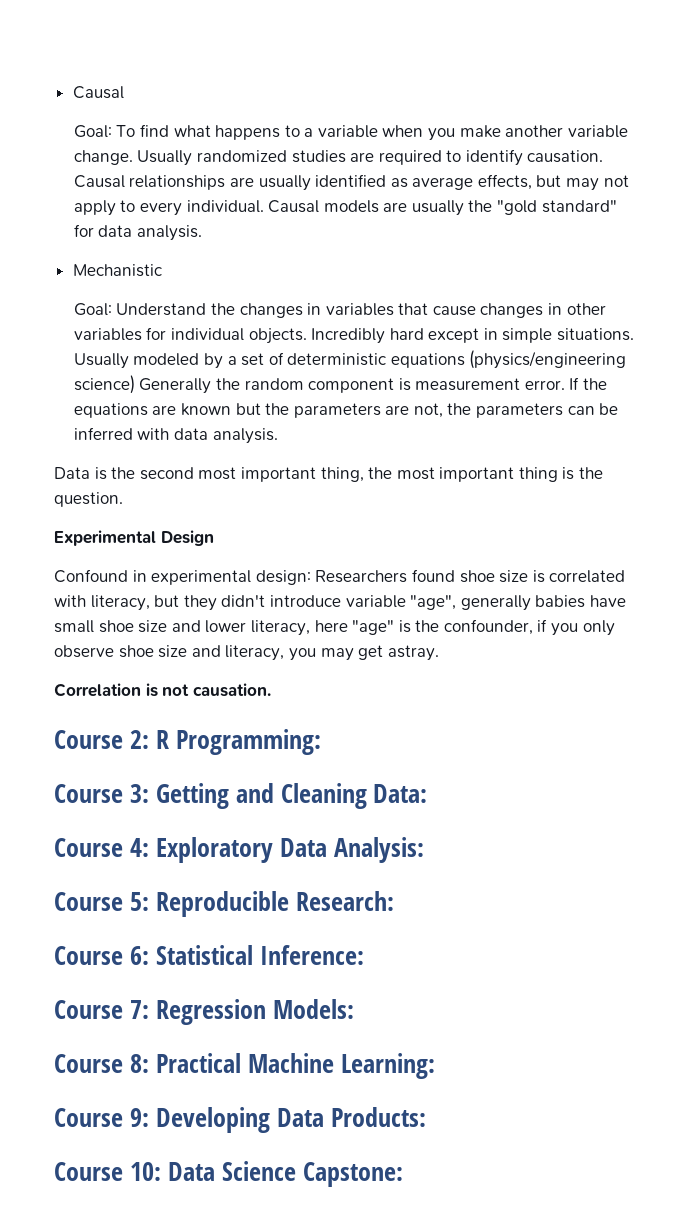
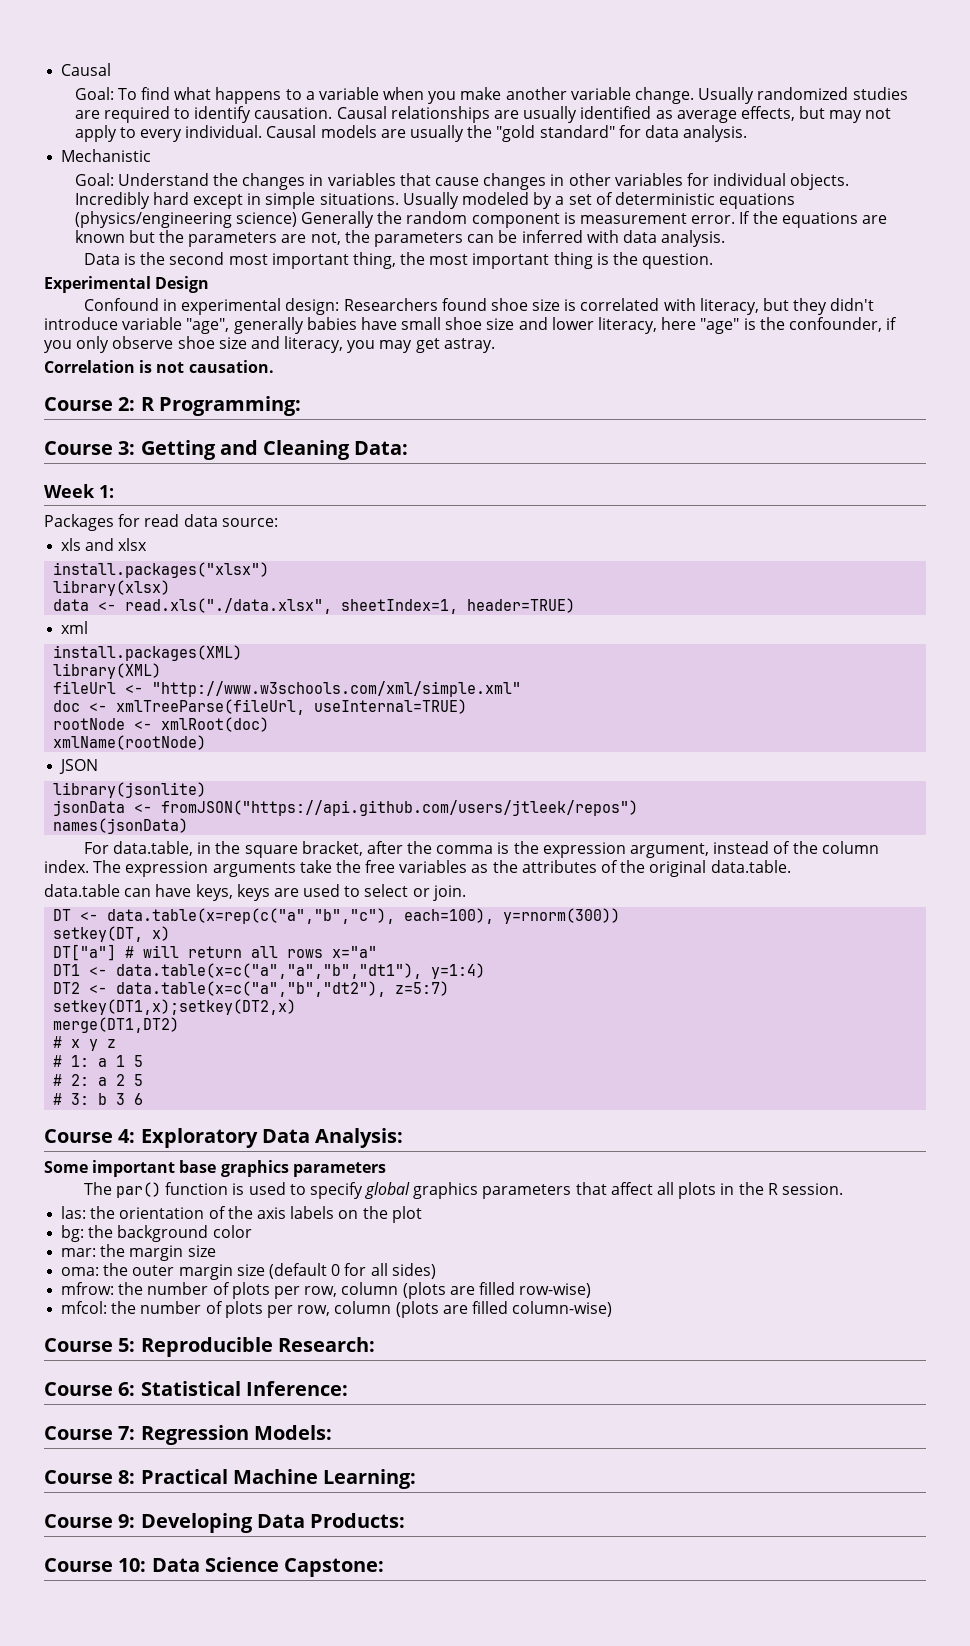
+ Week 1:
+ Packages for read data source:
+ xls and xlsx
+ install.packages("xlsx")
+ library(xlsx)
+ data <- read.xls("./data.xlsx", sheetIndex=1, header=TRUE)
+ xml
+ install.packages(XML)
+ library(XML)
+ fileUrl <- "http://www.w3schools.com/xml/simple.xml"
+ doc <- xmlTreeParse(fileUrl, useInternal=TRUE)
+ rootNode <- xmlRoot(doc)
+ xmlName(rootNode)
+ JSON
+ library(jsonlite)
+ jsonData <- fromJSON("https://api.github.com/users/jtleek/repos")
+ names(jsonData)
+ For data.table, in the square bracket, after the comma is the expression argument, instead of the column index. The expression arguments take the free variables as the attributes of the original data.table.
+ data.table can have keys, keys are used to select or join.
+ DT <- data.table(x=rep(c("a","b","c"), each=100), y=rnorm(300))
+ setkey(DT, x)
+ DT["a"] # will return all rows x="a"
+ DT1 <- data.table(x=c("a","a","b","dt1"), y=1:4)
+ DT2 <- data.table(x=c("a","b","dt2"), z=5:7)
+ setkey(DT1,x);setkey(DT2,x)
+ merge(DT1,DT2)
+ # x y z
+ # 1: a 1 5
+ # 2: a 2 5
+ # 3: b 3 6
+ Some important base graphics parameters
+ The par() function is used to specify global graphics parameters that affect all plots in the R session.
+ las: the orientation of the axis labels on the plot
+ bg: the background color
+ mar: the margin size
+ oma: the outer margin size (default 0 for all sides)
+ mfrow: the number of plots per row, column (plots are filled row-wise)
+ mfcol: the number of plots per row, column (plots are filled column-wise)

